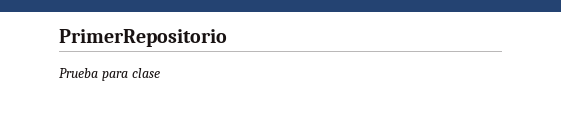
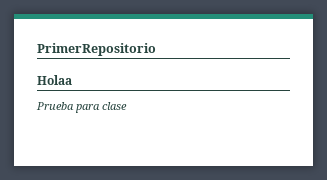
+ Holaa

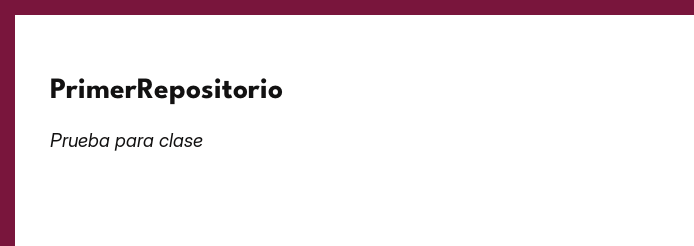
- Holaa

